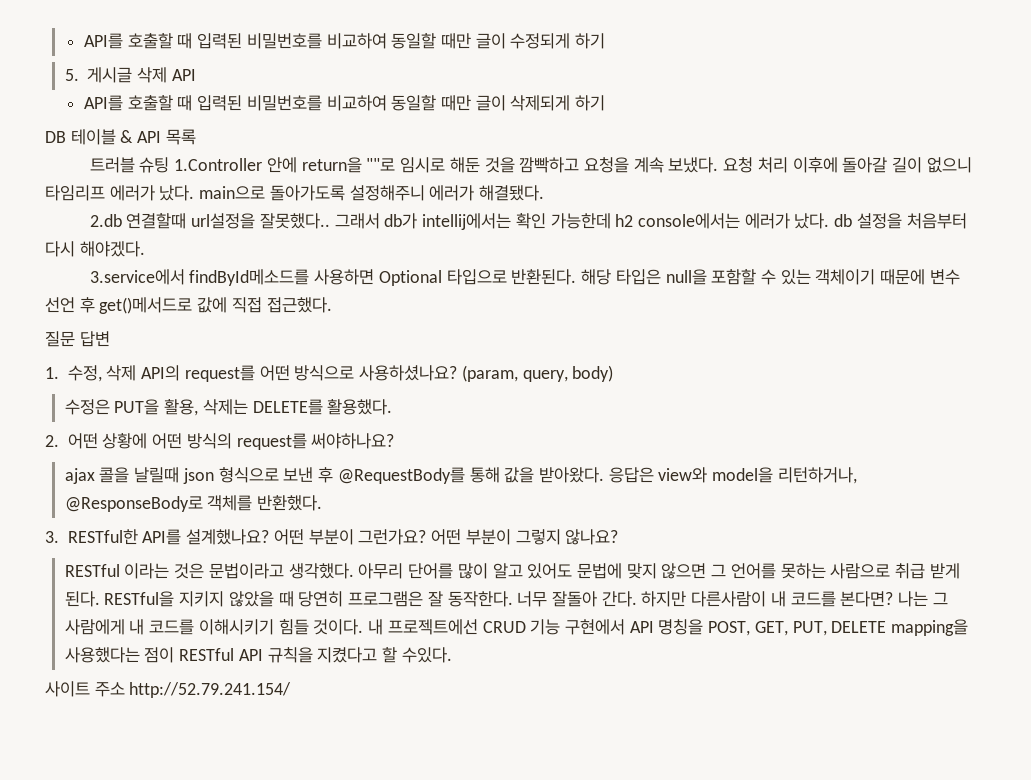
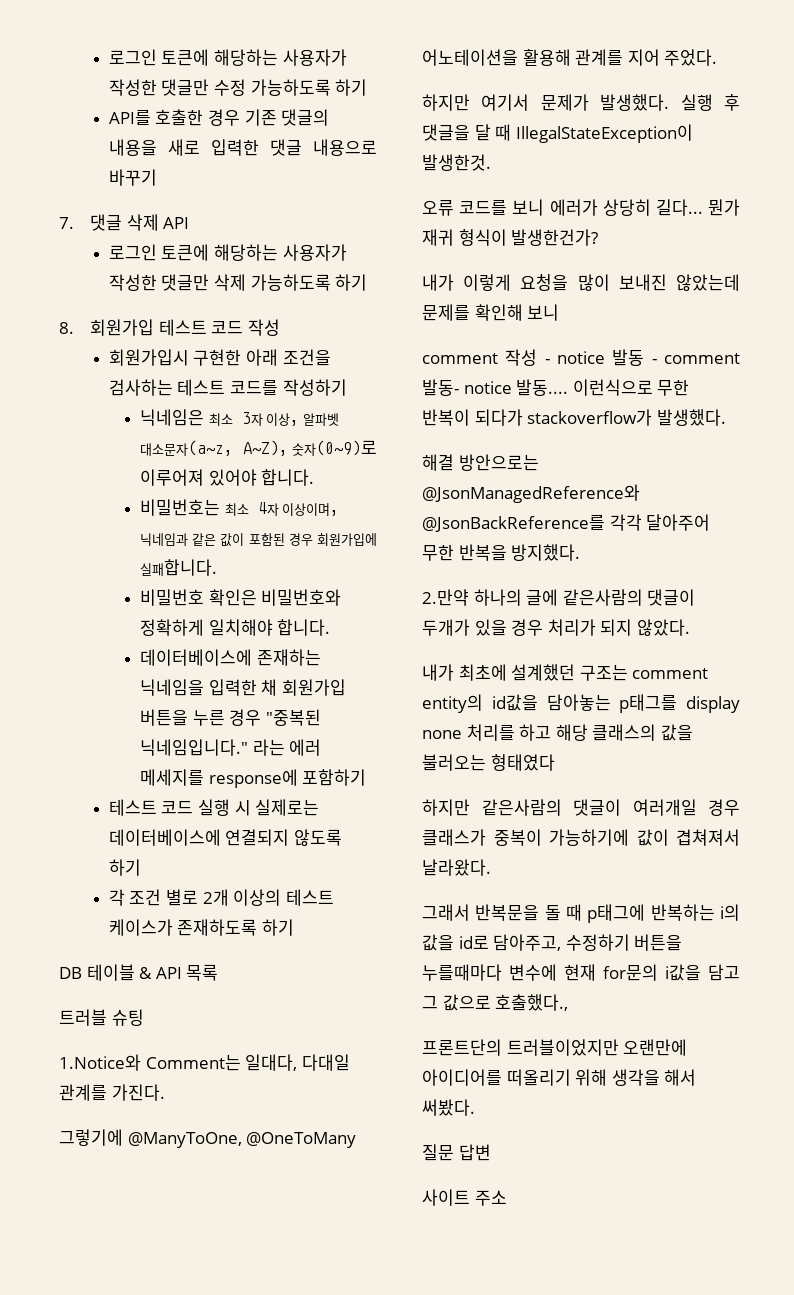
- API를 호출할 때 입력된 비밀번호를 비교하여 동일할 때만 글이 수정되게 하기
- 5. 게시글 삭제 API
- API를 호출할 때 입력된 비밀번호를 비교하여 동일할 때만 글이 삭제되게 하기
+ 로그인 토큰에 해당하는 사용자가 작성한 댓글만 수정 가능하도록 하기
+ API를 호출한 경우 기존 댓글의 내용을 새로 입력한 댓글 내용으로 바꾸기
+ 7. 댓글 삭제 API
+ 로그인 토큰에 해당하는 사용자가 작성한 댓글만 삭제 가능하도록 하기
+ 8. 회원가입 테스트 코드 작성
+ 회원가입시 구현한 아래 조건을 검사하는 테스트 코드를 작성하기
+ 닉네임은 최소 3자 이상, 알파벳 대소문자(a~z, A~Z), 숫자(0~9)로 이루어져 있어야 합니다.
+ 비밀번호는 최소 4자 이상이며, 닉네임과 같은 값이 포함된 경우 회원가입에 실패합니다.
+ 비밀번호 확인은 비밀번호와 정확하게 일치해야 합니다.
+ 데이터베이스에 존재하는 닉네임을 입력한 채 회원가입 버튼을 누른 경우 "중복된 닉네임입니다." 라는 에러 메세지를 response에 포함하기
+ 테스트 코드 실행 시 실제로는 데이터베이스에 연결되지 않도록 하기
+ 각 조건 별로 2개 이상의 테스트 케이스가 존재하도록 하기
- 트러블 슈팅 1.Controller 안에 return을 ""로 임시로 해둔 것을 깜빡하고 요청을 계속 보냈다. 요청 처리 이후에 돌아갈 길이 없으니 타임리프 에러가 났다. main으로 돌아가도록 설정해주니 에러가 해결됐다.
- 2.db 연결할때 url설정을 잘못했다.. 그래서 db가 intellij에서는 확인 가능한데 h2 console에서는 에러가 났다. db 설정을 처음부터 다시 해야겠다.
- 3.service에서 findById메소드를 사용하면 Optional 타입으로 반환된다. 해당 타입은 null을 포함할 수 있는 객체이기 때문에 변수 선언 후 get()메서드로 값에 직접 접근했다.
+ 트러블 슈팅
+ 1.Notice와 Comment는 일대다, 다대일 관계를 가진다.
+ 그렇기에 @ManyToOne, @OneToMany 어노테이션을 활용해 관계를 지어 주었다.
+ 하지만 여기서 문제가 발생했다. 실행 후 댓글을 달 때 IllegalStateException이 발생한것.
+ 오류 코드를 보니 에러가 상당히 길다... 뭔가 재귀 형식이 발생한건가?
+ 내가 이렇게 요청을 많이 보내진 않았는데 문제를 확인해 보니
+ comment 작성 - notice 발동 - comment 발동- notice 발동.... 이런식으로 무한 반복이 되다가 stackoverflow가 발생했다.
+ 해결 방안으로는 @JsonManagedReference와 @JsonBackReference를 각각 달아주어 무한 반복을 방지했다.
+ 2.만약 하나의 글에 같은사람의 댓글이 두개가 있을 경우 처리가 되지 않았다.
+ 내가 최초에 설계했던 구조는 comment entity의 id값을 담아놓는 p태그를 display none 처리를 하고 해당 클래스의 값을 불러오는 형태였다
+ 하지만 같은사람의 댓글이 여러개일 경우 클래스가 중복이 가능하기에 값이 겹쳐져서 날라왔다.
+ 그래서 반복문을 돌 때 p태그에 반복하는 i의 값을 id로 담아주고, 수정하기 버튼을 누를때마다 변수에 현재 for문의 i값을 담고 그 값으로 호출했다.,
+ 프론트단의 트러블이었지만 오랜만에 아이디어를 떠올리기 위해 생각을 해서 써봤다.
  질문 답변
- 1. 수정, 삭제 API의 request를 어떤 방식으로 사용하셨나요? (param, query, body)
- 수정은 PUT을 활용, 삭제는 DELETE를 활용했다.
- 2. 어떤 상황에 어떤 방식의 request를 써야하나요?
- ajax 콜을 날릴때 json 형식으로 보낸 후 @RequestBody를 통해 값을 받아왔다. 응답은 view와 model을 리턴하거나, @ResponseBody로 객체를 반환했다.
- 3. RESTful한 API를 설계했나요? 어떤 부분이 그런가요? 어떤 부분이 그렇지 않나요?
- RESTful 이라는 것은 문법이라고 생각했다. 아무리 단어를 많이 알고 있어도 문법에 맞지 않으면 그 언어를 못하는 사람으로 취급 받게 된다. RESTful을 지키지 않았을 때 당연히 프로그램은 잘 동작한다. 너무 잘돌아 간다. 하지만 다른사람이 내 코드를 본다면? 나는 그 사람에게 내 코드를 이해시키기 힘들 것이다. 내 프로젝트에선 CRUD 기능 구현에서 API 명칭을 POST, GET, PUT, DELETE mapping을 사용했다는 점이 RESTful API 규칙을 지켰다고 할 수있다.
- 사이트 주소 http://52.79.241.154/
+ 사이트 주소

